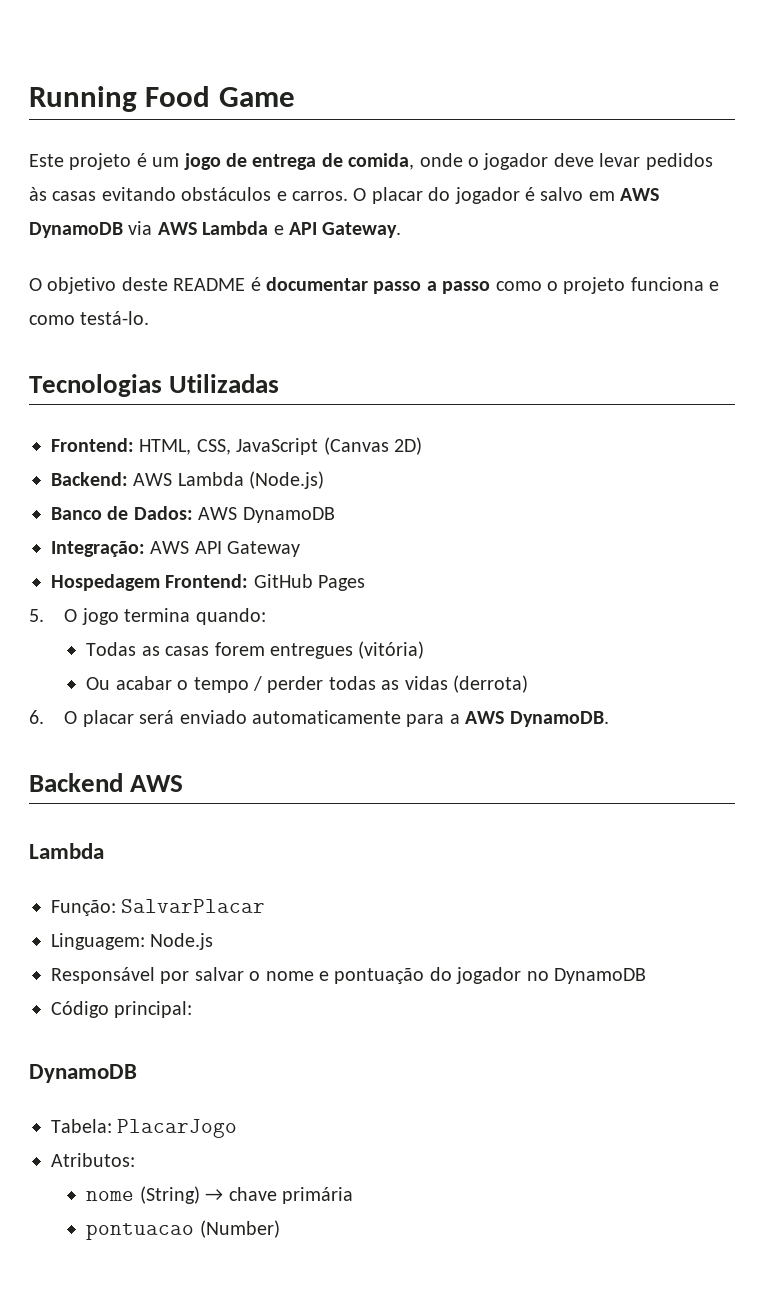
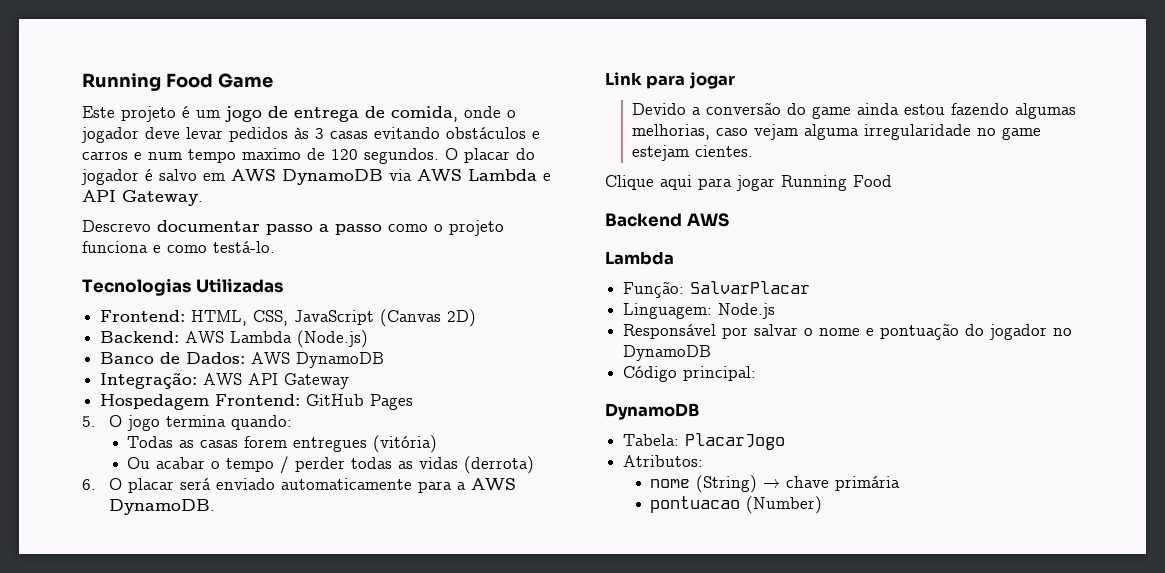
- Este projeto é um jogo de entrega de comida, onde o jogador deve levar pedidos às casas evitando obstáculos e carros.
+ Este projeto é um jogo de entrega de comida, onde o jogador deve levar pedidos às 3 casas evitando obstáculos e carros e num tempo maximo de 120 segundos.
- O objetivo deste README é documentar passo a passo como o projeto funciona e como testá-lo.
+ Descrevo documentar passo a passo como o projeto funciona e como testá-lo.
+ Link para jogar
+ Devido a conversão do game ainda estou fazendo algumas melhorias, caso vejam alguma irregularidade no game estejam cientes.
+ Clique aqui para jogar Running Food

